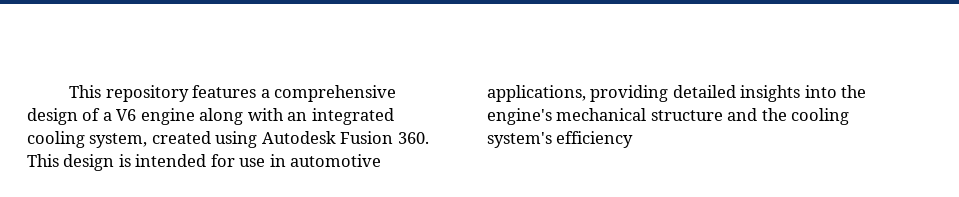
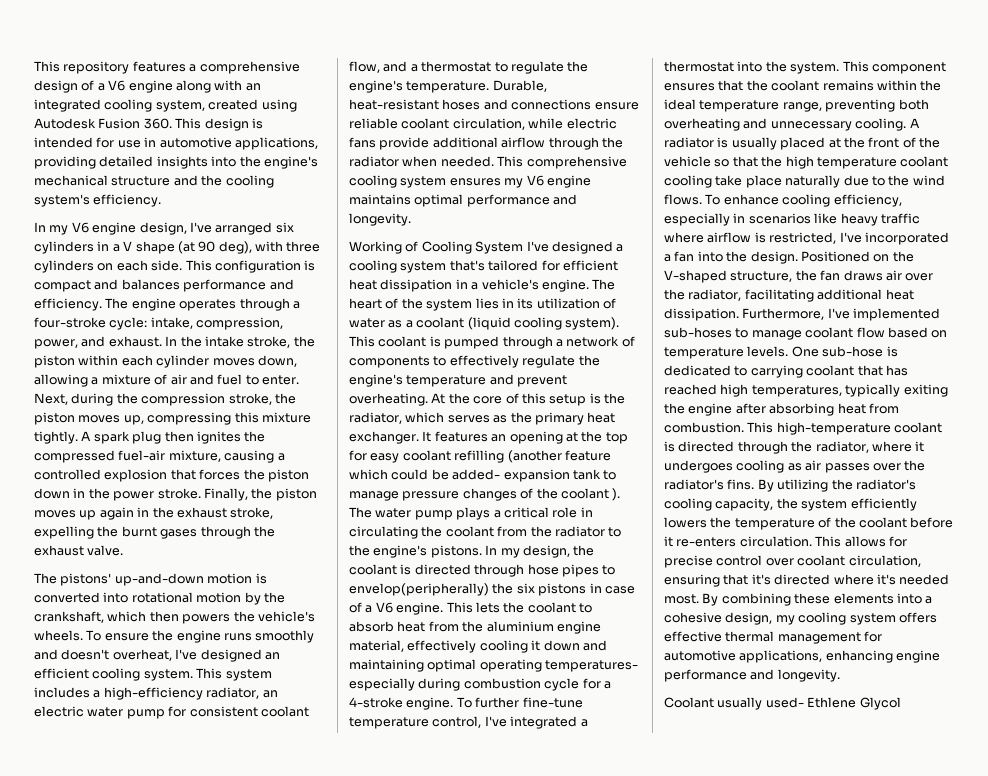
- This repository features a comprehensive design of a V6 engine along with an integrated cooling system, created using Autodesk Fusion 360. This design is intended for use in automotive applications, providing detailed insights into the engine's mechanical structure and the cooling system's efficiency
+ This repository features a comprehensive design of a V6 engine along with an integrated cooling system, created using Autodesk Fusion 360. This design is intended for use in automotive applications, providing detailed insights into the engine's mechanical structure and the cooling system's efficiency.
+ In my V6 engine design, I've arranged six cylinders in a V shape (at 90 deg), with three cylinders on each side. This configuration is compact and balances performance and efficiency. The engine operates through a four-stroke cycle: intake, compression, power, and exhaust. In the intake stroke, the piston within each cylinder moves down, allowing a mixture of air and fuel to enter. Next, during the compression stroke, the piston moves up, compressing this mixture tightly. A spark plug then ignites the compressed fuel-air mixture, causing a controlled explosion that forces the piston down in the power stroke. Finally, the piston moves up again in the exhaust stroke, expelling the burnt gases through the exhaust valve.
+ The pistons' up-and-down motion is converted into rotational motion by the crankshaft, which then powers the vehicle's wheels. To ensure the engine runs smoothly and doesn't overheat, I've designed an efficient cooling system. This system includes a high-efficiency radiator, an electric water pump for consistent coolant flow, and a thermostat to regulate the engine's temperature. Durable, heat-resistant hoses and connections ensure reliable coolant circulation, while electric fans provide additional airflow through the radiator when needed. This comprehensive cooling system ensures my V6 engine maintains optimal performance and longevity.
+ Working of Cooling System I've designed a cooling system that's tailored for efficient heat dissipation in a vehicle's engine. The heart of the system lies in its utilization of water as a coolant (liquid cooling system). This coolant is pumped through a network of components to effectively regulate the engine's temperature and prevent overheating. At the core of this setup is the radiator, which serves as the primary heat exchanger. It features an opening at the top for easy coolant refilling (another feature which could be added- expansion tank to manage pressure changes of the coolant ). The water pump plays a critical role in circulating the coolant from the radiator to the engine's pistons. In my design, the coolant is directed through hose pipes to envelop(peripherally) the six pistons in case of a V6 engine. This lets the coolant to absorb heat from the aluminium engine material, effectively cooling it down and maintaining optimal operating temperatures- especially during combustion cycle for a 4-stroke engine. To further fine-tune temperature control, I've integrated a thermostat into the system. This component ensures that the coolant remains within the ideal temperature range, preventing both overheating and unnecessary cooling. A radiator is usually placed at the front of the vehicle so that the high temperature coolant cooling take place naturally due to the wind flows. To enhance cooling efficiency, especially in scenarios like heavy traffic where airflow is restricted, I've incorporated a fan into the design. Positioned on the V-shaped structure, the fan draws air over the radiator, facilitating additional heat dissipation. Furthermore, I've implemented sub-hoses to manage coolant flow based on temperature levels. One sub-hose is dedicated to carrying coolant that has reached high temperatures, typically exiting the engine after absorbing heat from combustion. This high-temperature coolant is directed through the radiator, where it undergoes cooling as air passes over the radiator's fins. By utilizing the radiator's cooling capacity, the system efficiently lowers the temperature of the coolant before it re-enters circulation. This allows for precise control over coolant circulation, ensuring that it's directed where it's needed most. By combining these elements into a cohesive design, my cooling system offers effective thermal management for automotive applications, enhancing engine performance and longevity.
+ Coolant usually used- Ethlene Glycol

